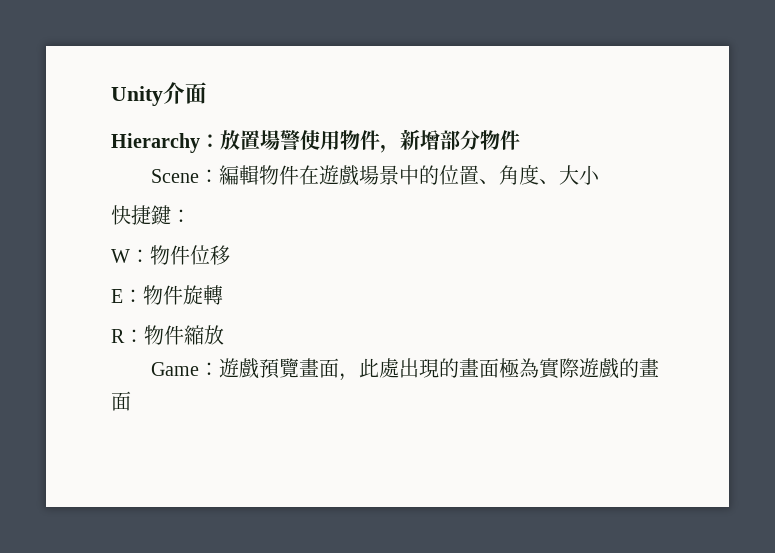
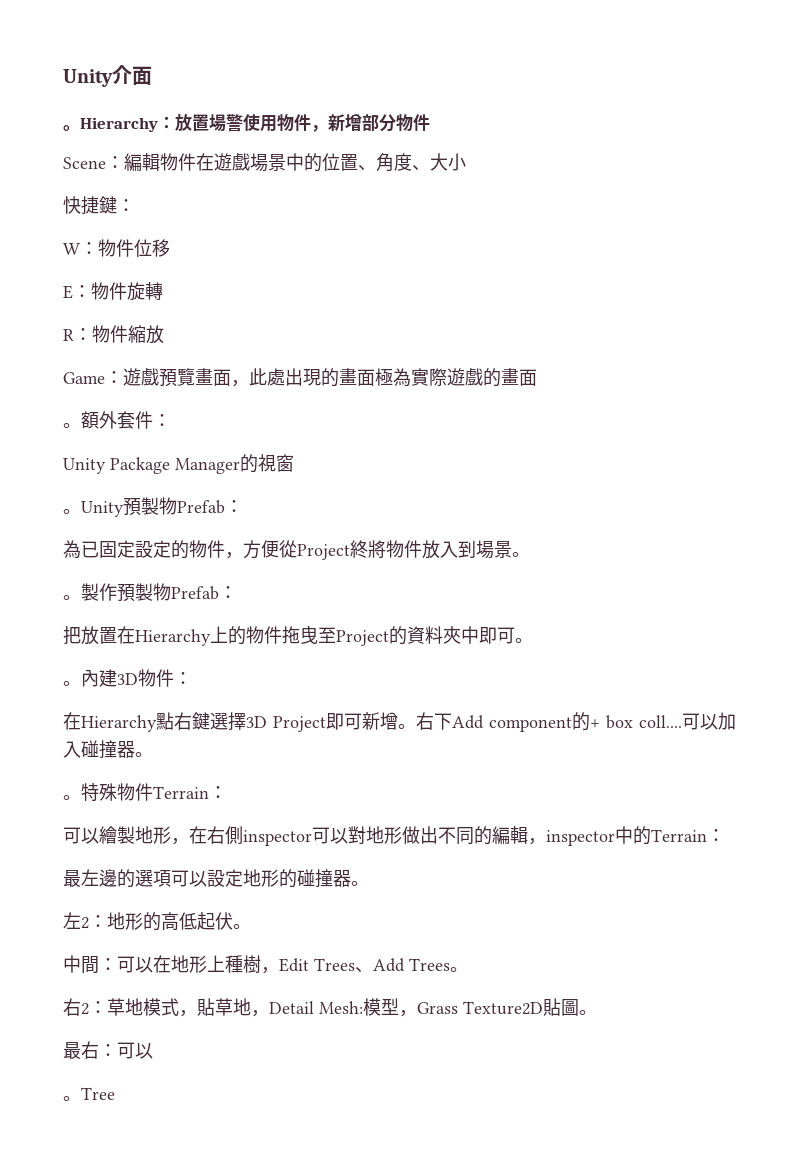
  Unity介面
- Hierarchy：放置場警使用物件，新增部分物件
+ 。Hierarchy：放置場警使用物件，新增部分物件
+ 。額外套件：
+ Unity Package Manager的視窗
+ 。Unity預製物Prefab：
+ 為已固定設定的物件，方便從Project終將物件放入到場景。
+ 。製作預製物Prefab：
+ 把放置在Hierarchy上的物件拖曳至Project的資料夾中即可。
+ 。內建3D物件：
+ 在Hierarchy點右鍵選擇3D Project即可新增。右下Add component的+ box coll....可以加入碰撞器。
+ 。特殊物件Terrain：
+ 可以繪製地形，在右側inspector可以對地形做出不同的編輯，inspector中的Terrain：
+ 最左邊的選項可以設定地形的碰撞器。
+ 左2：地形的高低起伏。
+ 中間：可以在地形上種樹，Edit Trees、Add Trees。
+ 右2：草地模式，貼草地，Detail Mesh:模型，Grass Texture2D貼圖。
+ 最右：可以
+ 。Tree

